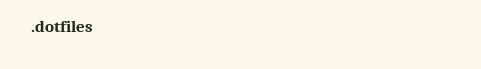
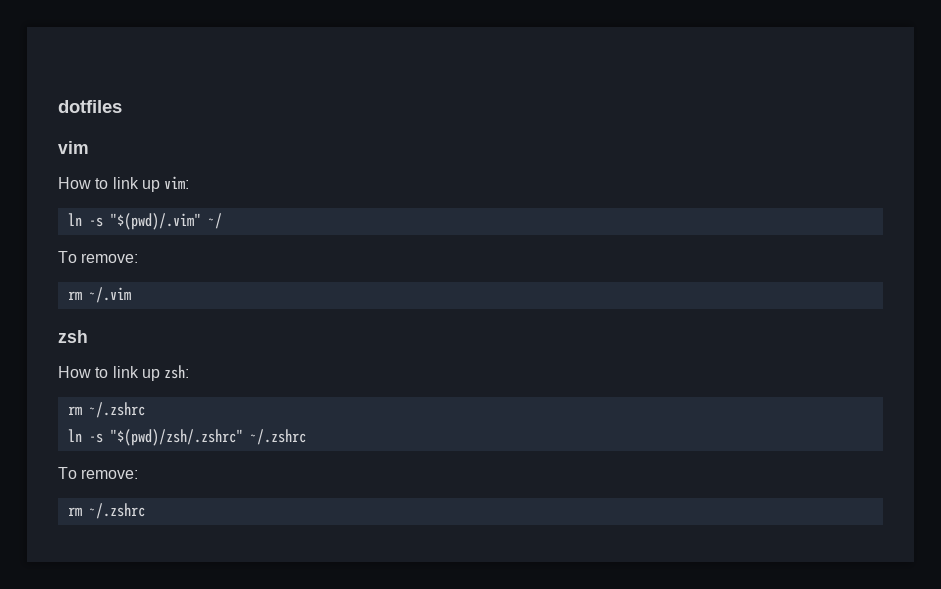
- .dotfiles
+ dotfiles
+ vim
+ How to link up vim:
+ ln -s "$(pwd)/.vim" ~/
+ To remove:
+ rm ~/.vim
+ zsh
+ How to link up zsh:
+ rm ~/.zshrc
+ ln -s "$(pwd)/zsh/.zshrc" ~/.zshrc
+ To remove:
+ rm ~/.zshrc

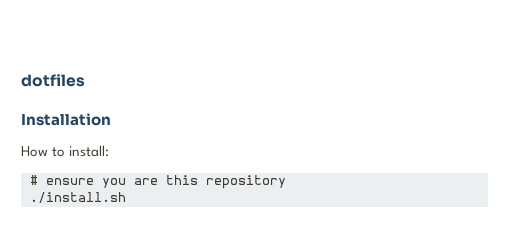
- vim
- How to link up vim:
- ln -s "$(pwd)/.vim" ~/
- To remove:
- rm ~/.vim
- zsh
- How to link up zsh:
- rm ~/.zshrc
- ln -s "$(pwd)/zsh/.zshrc" ~/.zshrc
- To remove:
- rm ~/.zshrc
+ Installation
+ How to install:
+ # ensure you are this repository
+ ./install.sh

